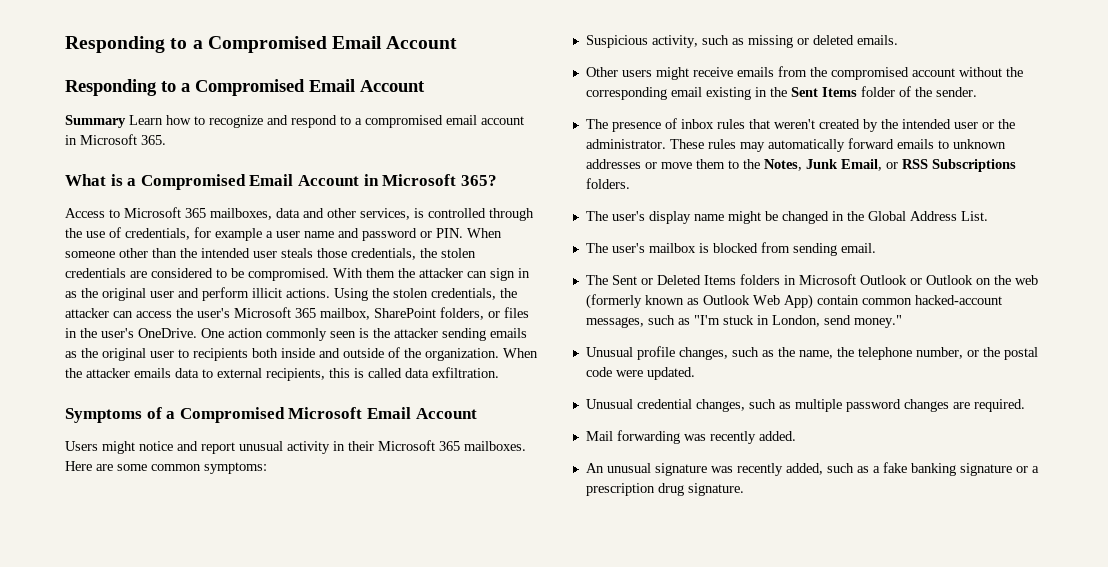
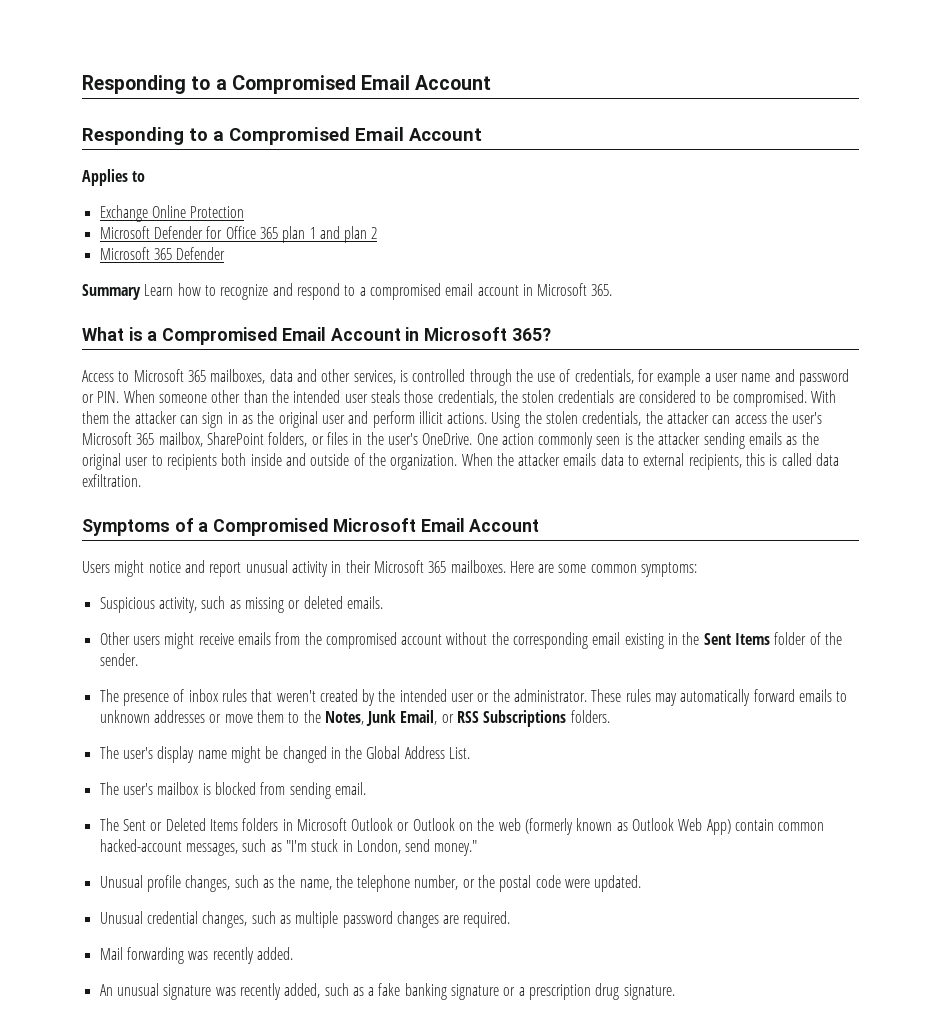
+ Applies to
+ Exchange Online Protection
+ Microsoft Defender for Office 365 plan 1 and plan 2
+ Microsoft 365 Defender

